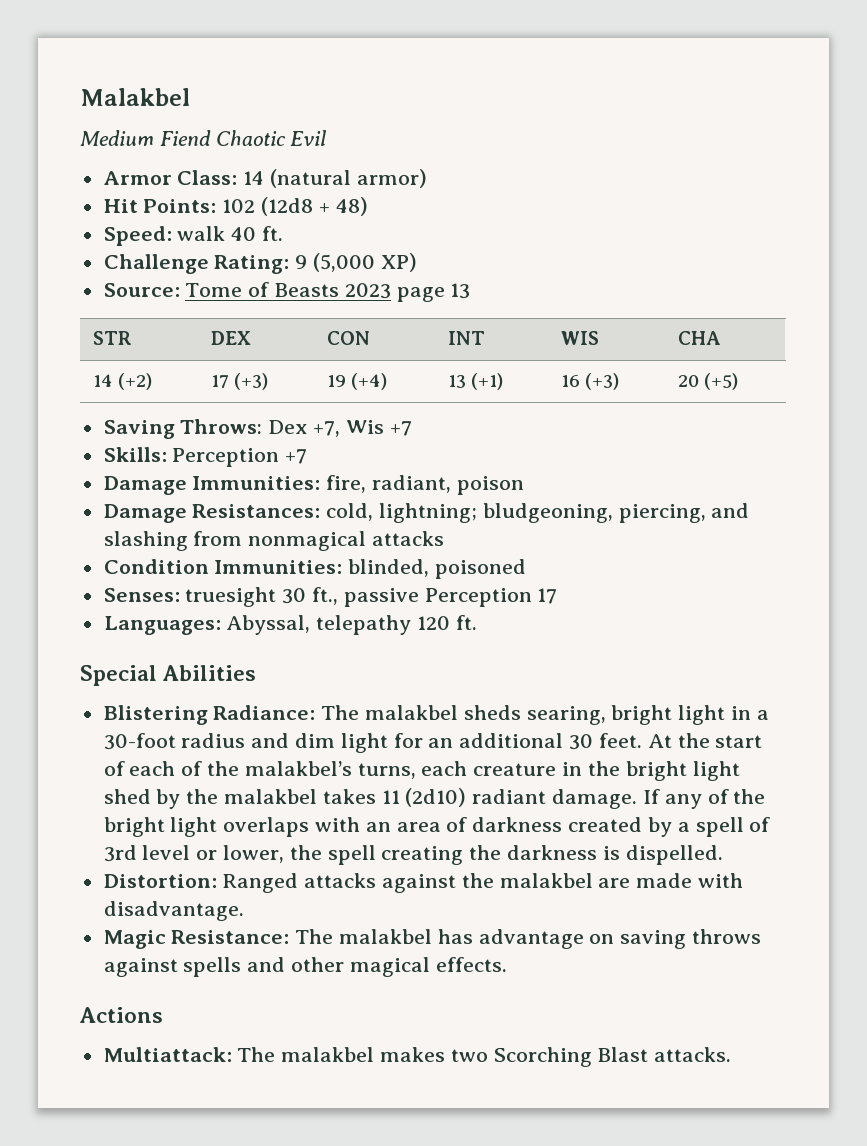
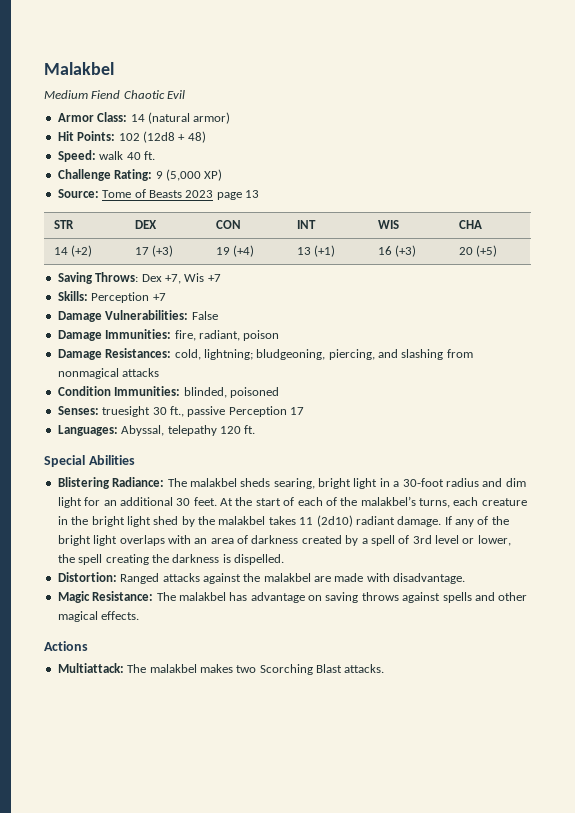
+ Damage Vulnerabilities: False

